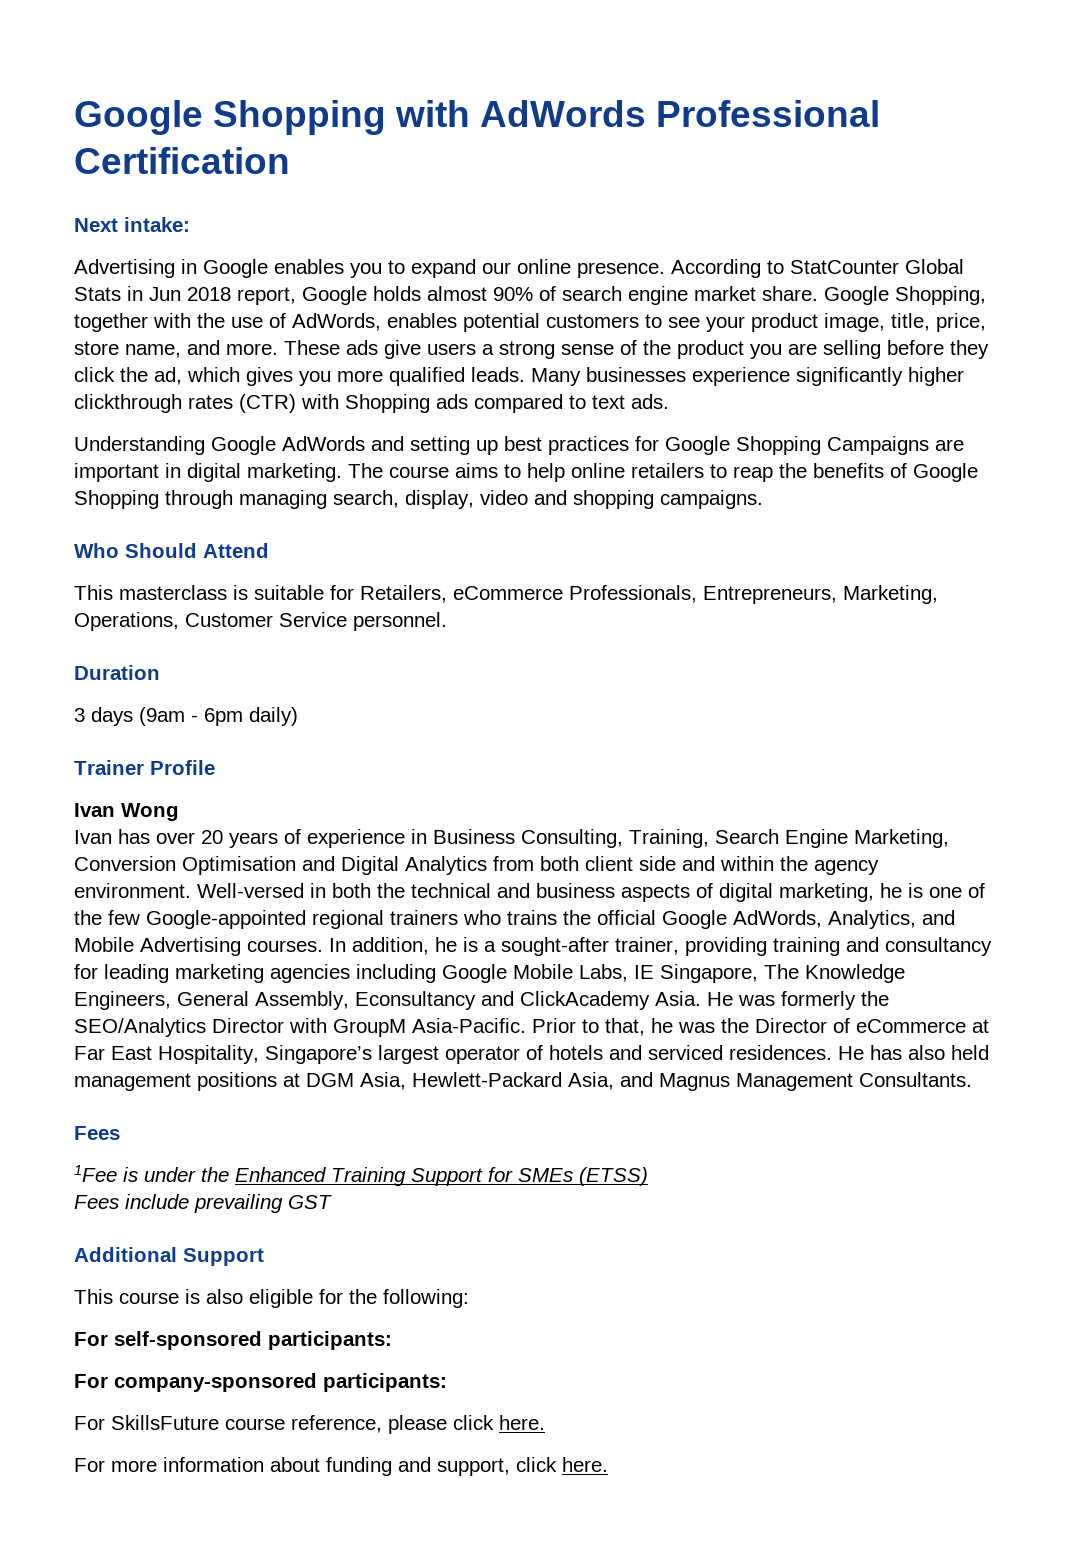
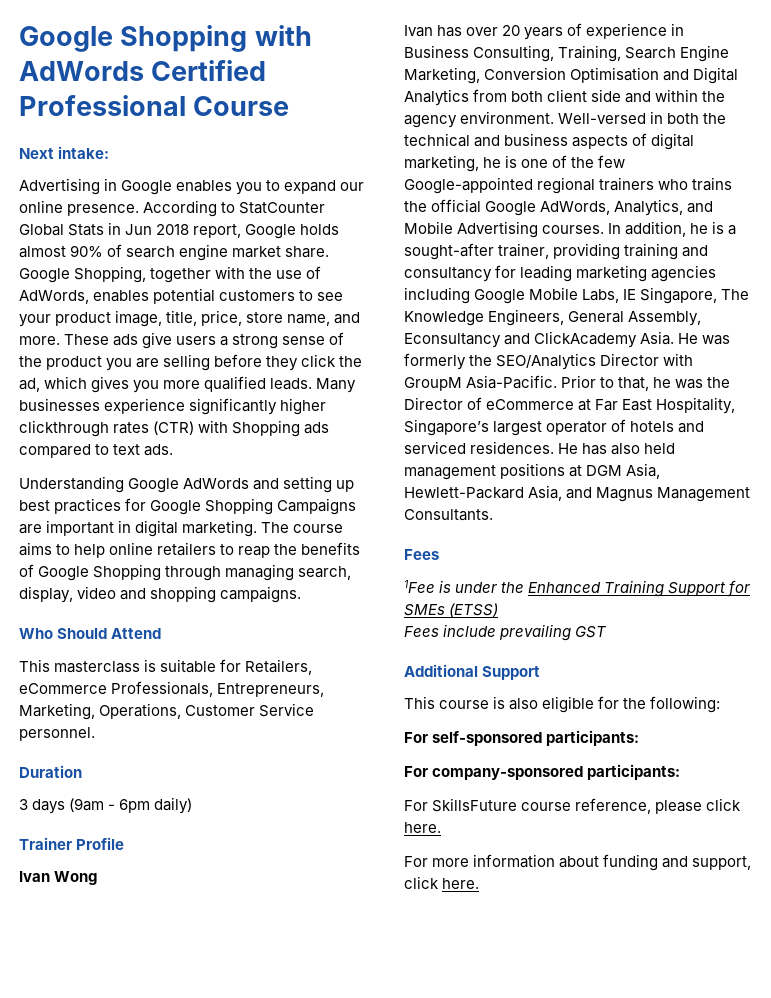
- Google Shopping with AdWords Professional Certification
+ Google Shopping with AdWords Certified Professional Course

